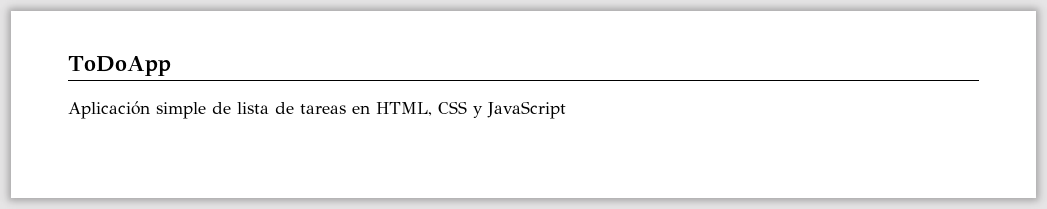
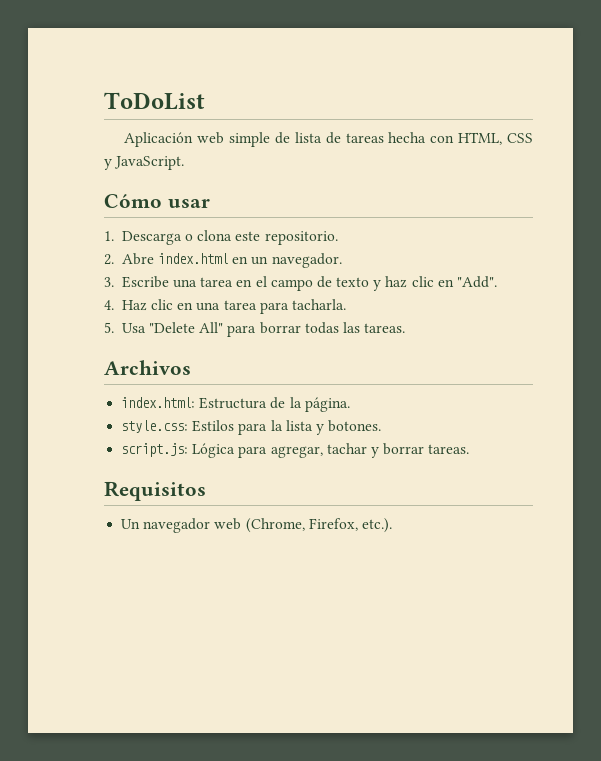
- ToDoApp
+ ToDoList
- Aplicación simple de lista de tareas en HTML, CSS y JavaScript
+ Aplicación web simple de lista de tareas hecha con HTML, CSS y JavaScript.
+ Cómo usar
+ 1. Descarga o clona este repositorio.
+ 2. Abre index.html en un navegador.
+ 3. Escribe una tarea en el campo de texto y haz clic en "Add".
+ 4. Haz clic en una tarea para tacharla.
+ 5. Usa "Delete All" para borrar todas las tareas.
+ Archivos
+ index.html: Estructura de la página.
+ style.css: Estilos para la lista y botones.
+ script.js: Lógica para agregar, tachar y borrar tareas.
+ Requisitos
+ Un navegador web (Chrome, Firefox, etc.).

